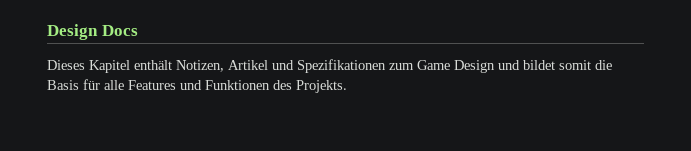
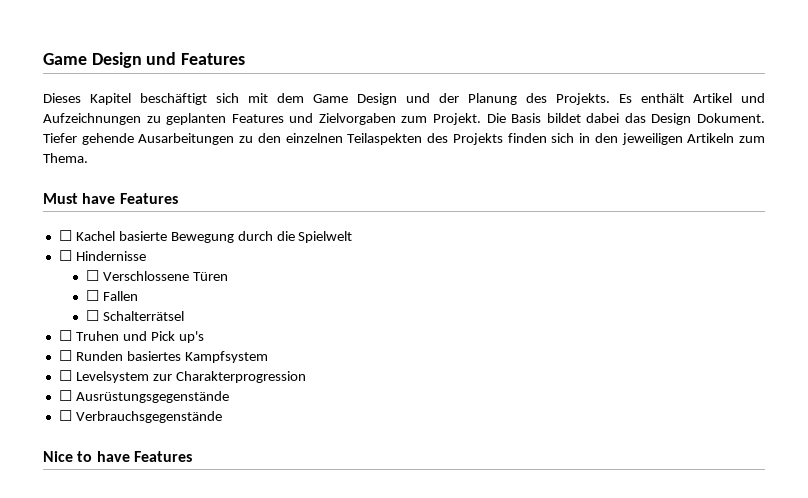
- Design Docs
- Dieses Kapitel enthält Notizen, Artikel und Spezifikationen zum Game Design und bildet somit die Basis für alle Features und Funktionen des Projekts.
+ Game Design und Features
+ Dieses Kapitel beschäftigt sich mit dem Game Design und der Planung des Projekts. Es enthält Artikel und Aufzeichnungen zu geplanten Features und Zielvorgaben zum Projekt. Die Basis bildet dabei das Design Dokument. Tiefer gehende Ausarbeitungen zu den einzelnen Teilaspekten des Projekts finden sich in den jeweiligen Artikeln zum Thema.
+ Must have Features
+ ☐ Kachel basierte Bewegung durch die Spielwelt
+ ☐ Hindernisse
+ ☐ Verschlossene Türen
+ ☐ Fallen
+ ☐ Schalterrätsel
+ ☐ Truhen und Pick up's
+ ☐ Runden basiertes Kampfsystem
+ ☐ Levelsystem zur Charakterprogression
+ ☐ Ausrüstungsgegenstände
+ ☐ Verbrauchsgegenstände
+ Nice to have Features

